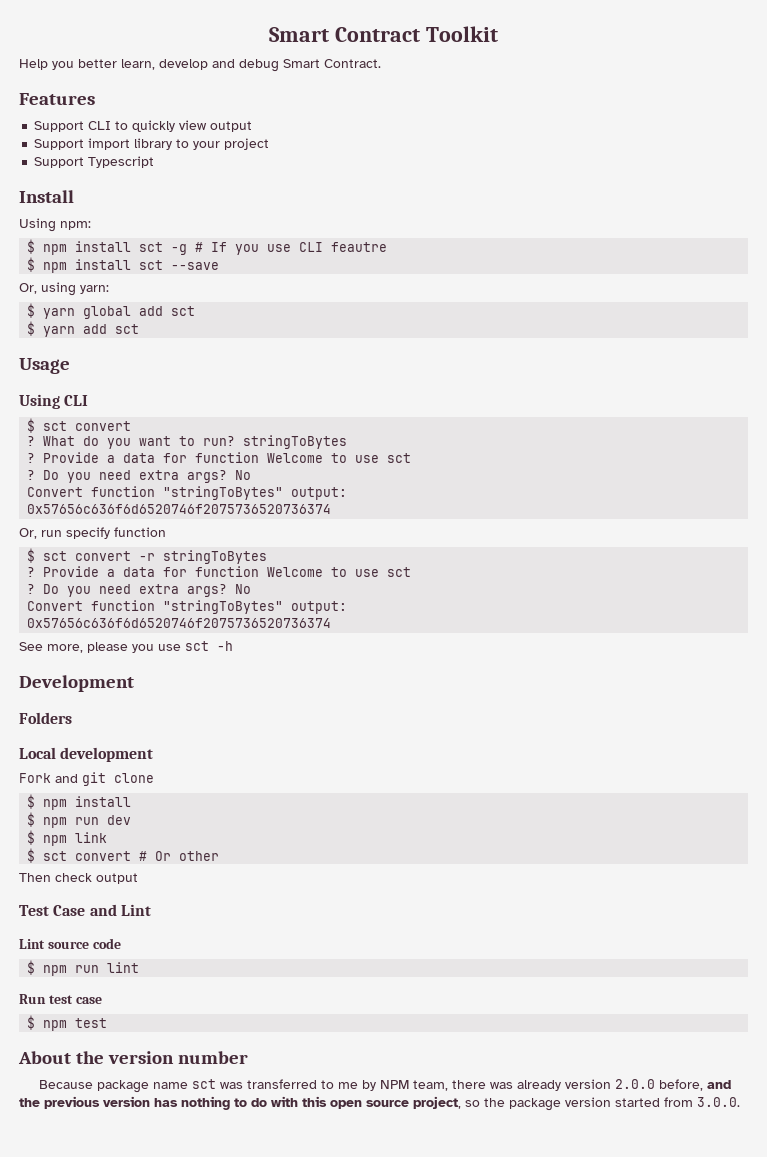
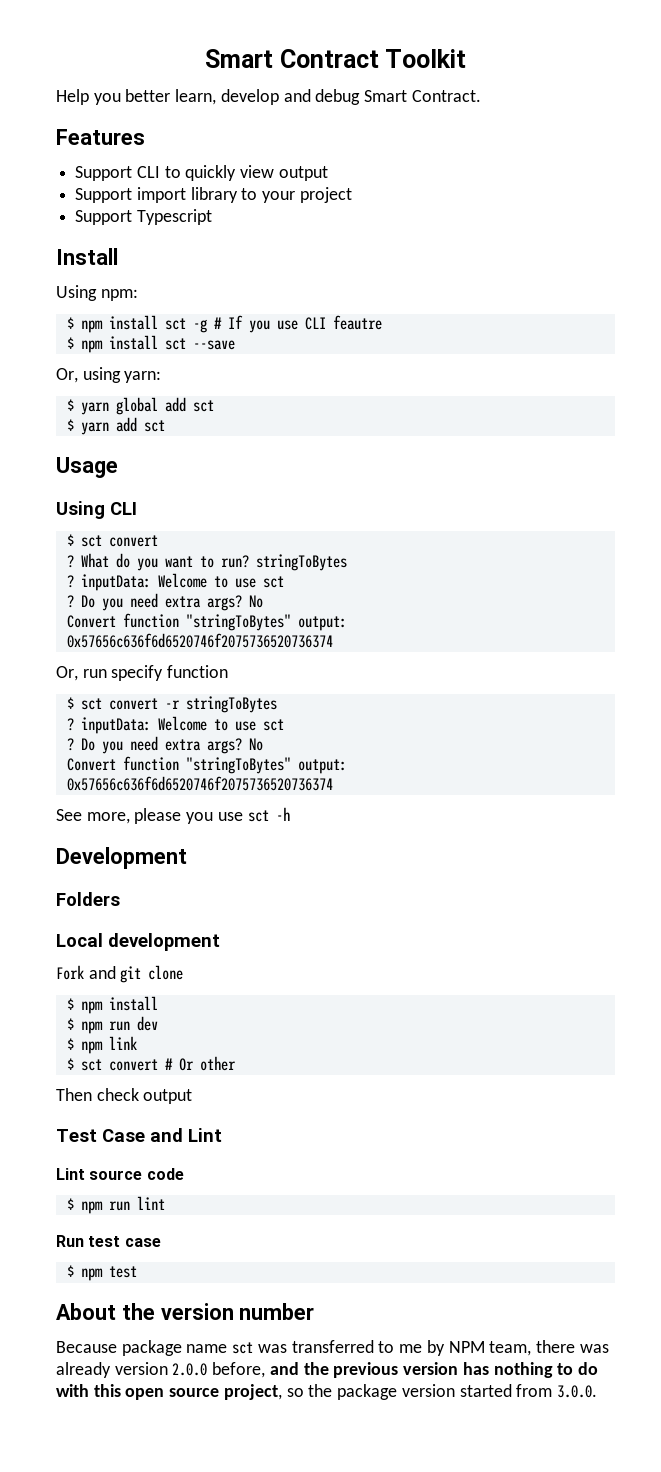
  What do you want to run? stringToBytes
- ? Provide a data for function Welcome to use sct
+ ? inputData: Welcome to use sct
  $ sct convert -r stringToBytes
- ? Provide a data for function Welcome to use sct
+ ? inputData: Welcome to use sct

